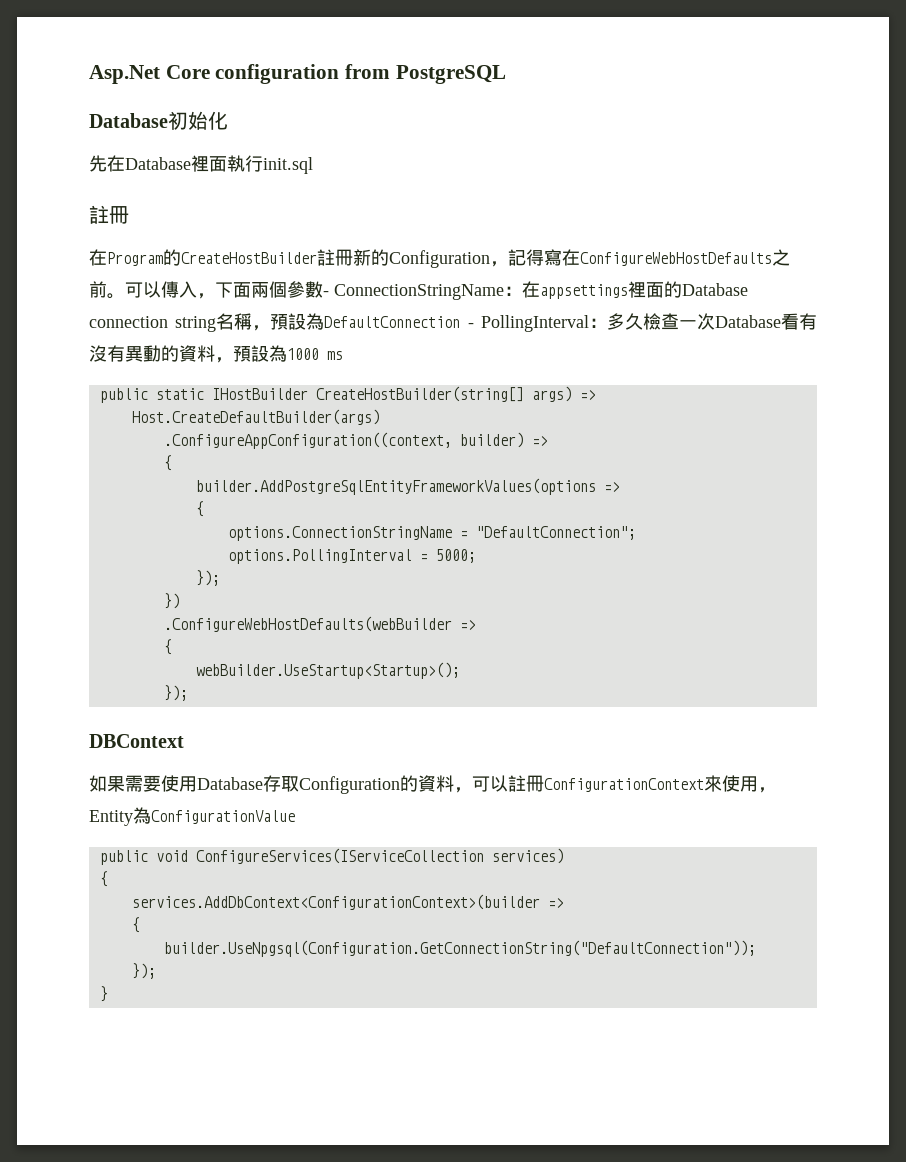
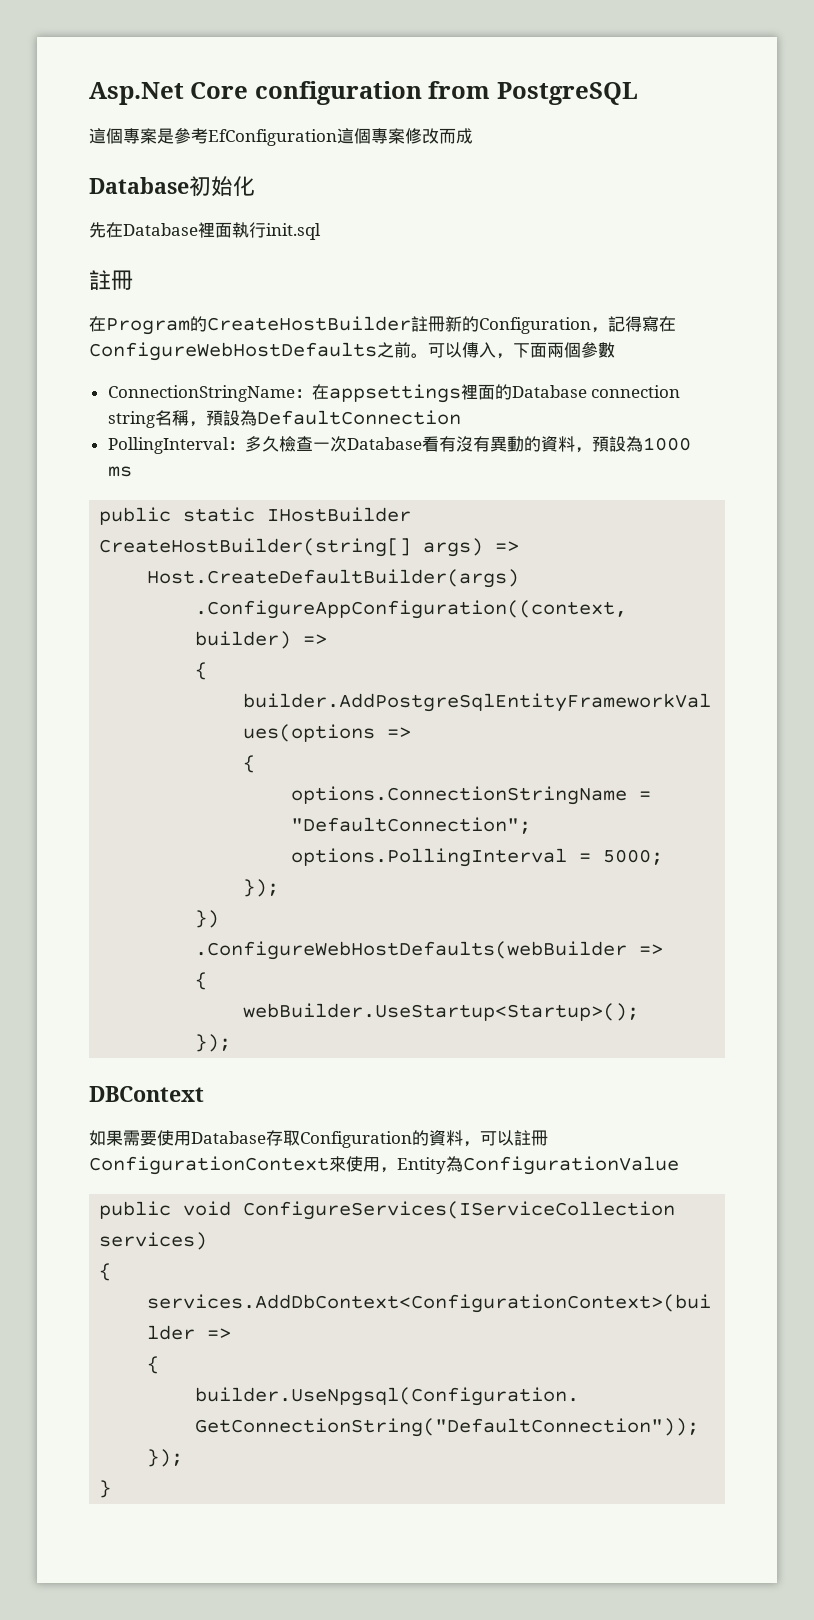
+ 這個專案是參考EfConfiguration這個專案修改而成
- 可以傳入，下面兩個參數- ConnectionStringName：在appsettings裡面的Database connection string名稱，預設為DefaultConnection - PollingInterval：多久檢查一次Database看有沒有異動的資料，預設為1000 ms
+ 可以傳入，下面兩個參數
+ ConnectionStringName：在appsettings裡面的Database connection string名稱，預設為DefaultConnection
+ PollingInterval：多久檢查一次Database看有沒有異動的資料，預設為1000 ms

